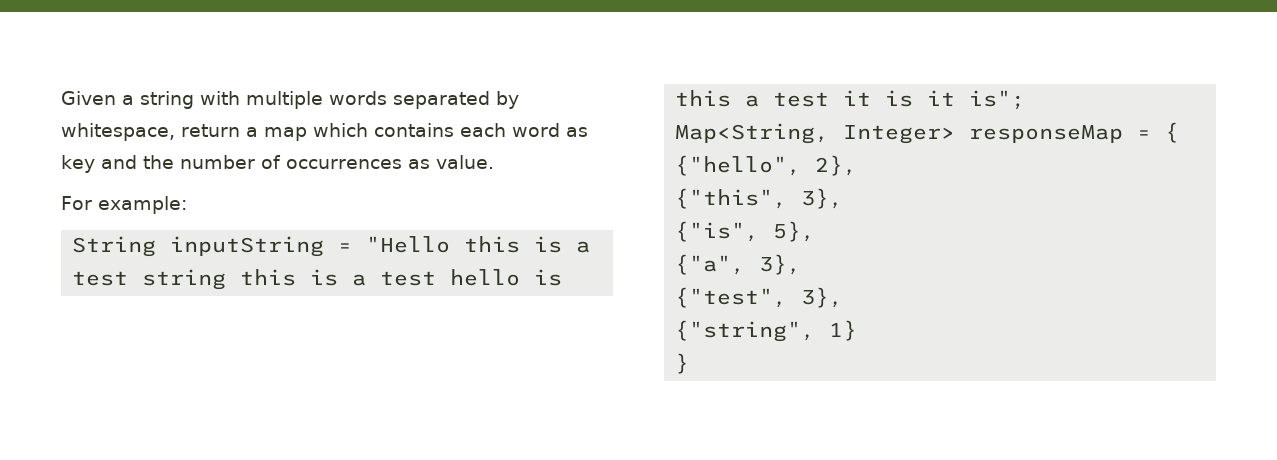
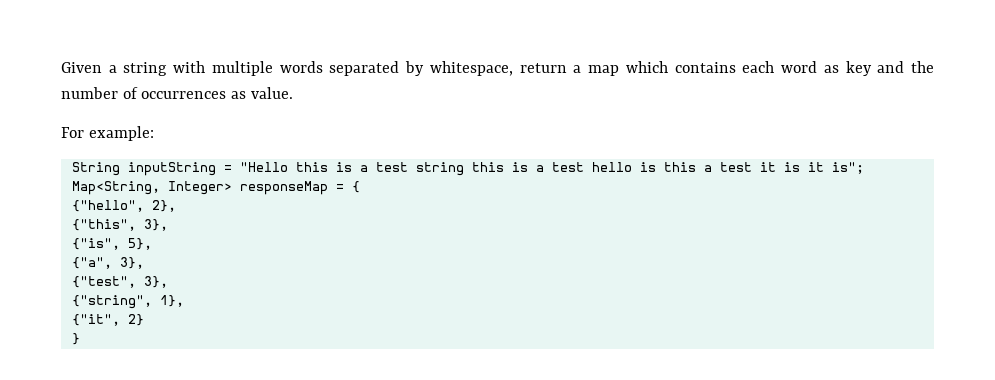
- {"string", 1}
+ {"string", 1},
+ {"it", 2}

